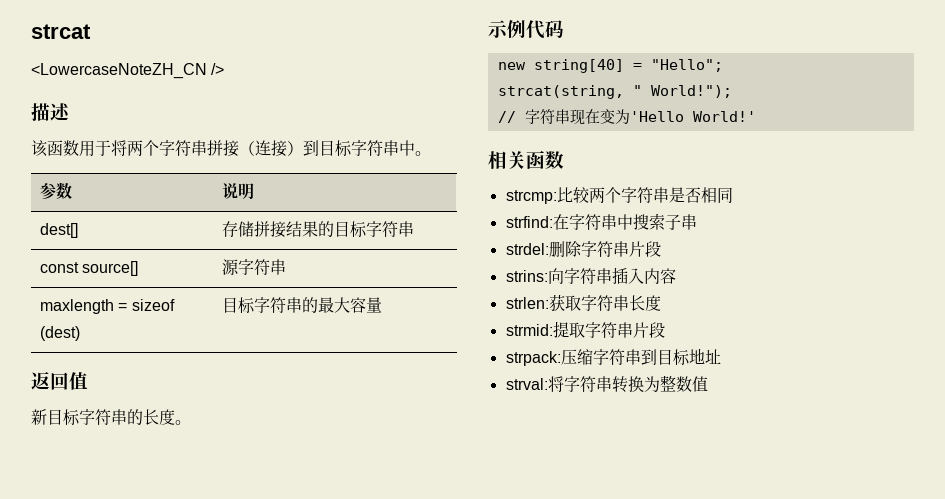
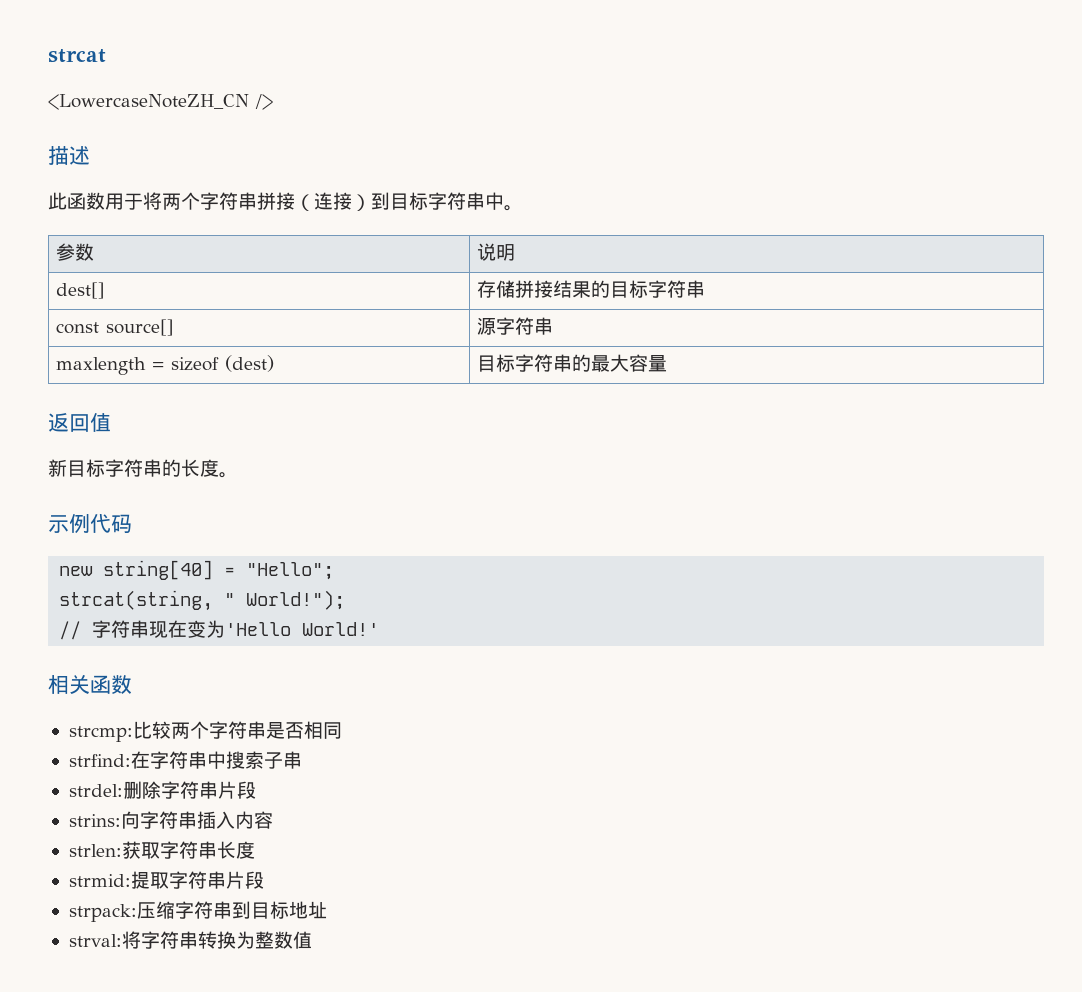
- 该函数用于将两个字符串拼接（连接）到目标字符串中。
+ 此函数用于将两个字符串拼接（连接）到目标字符串中。

